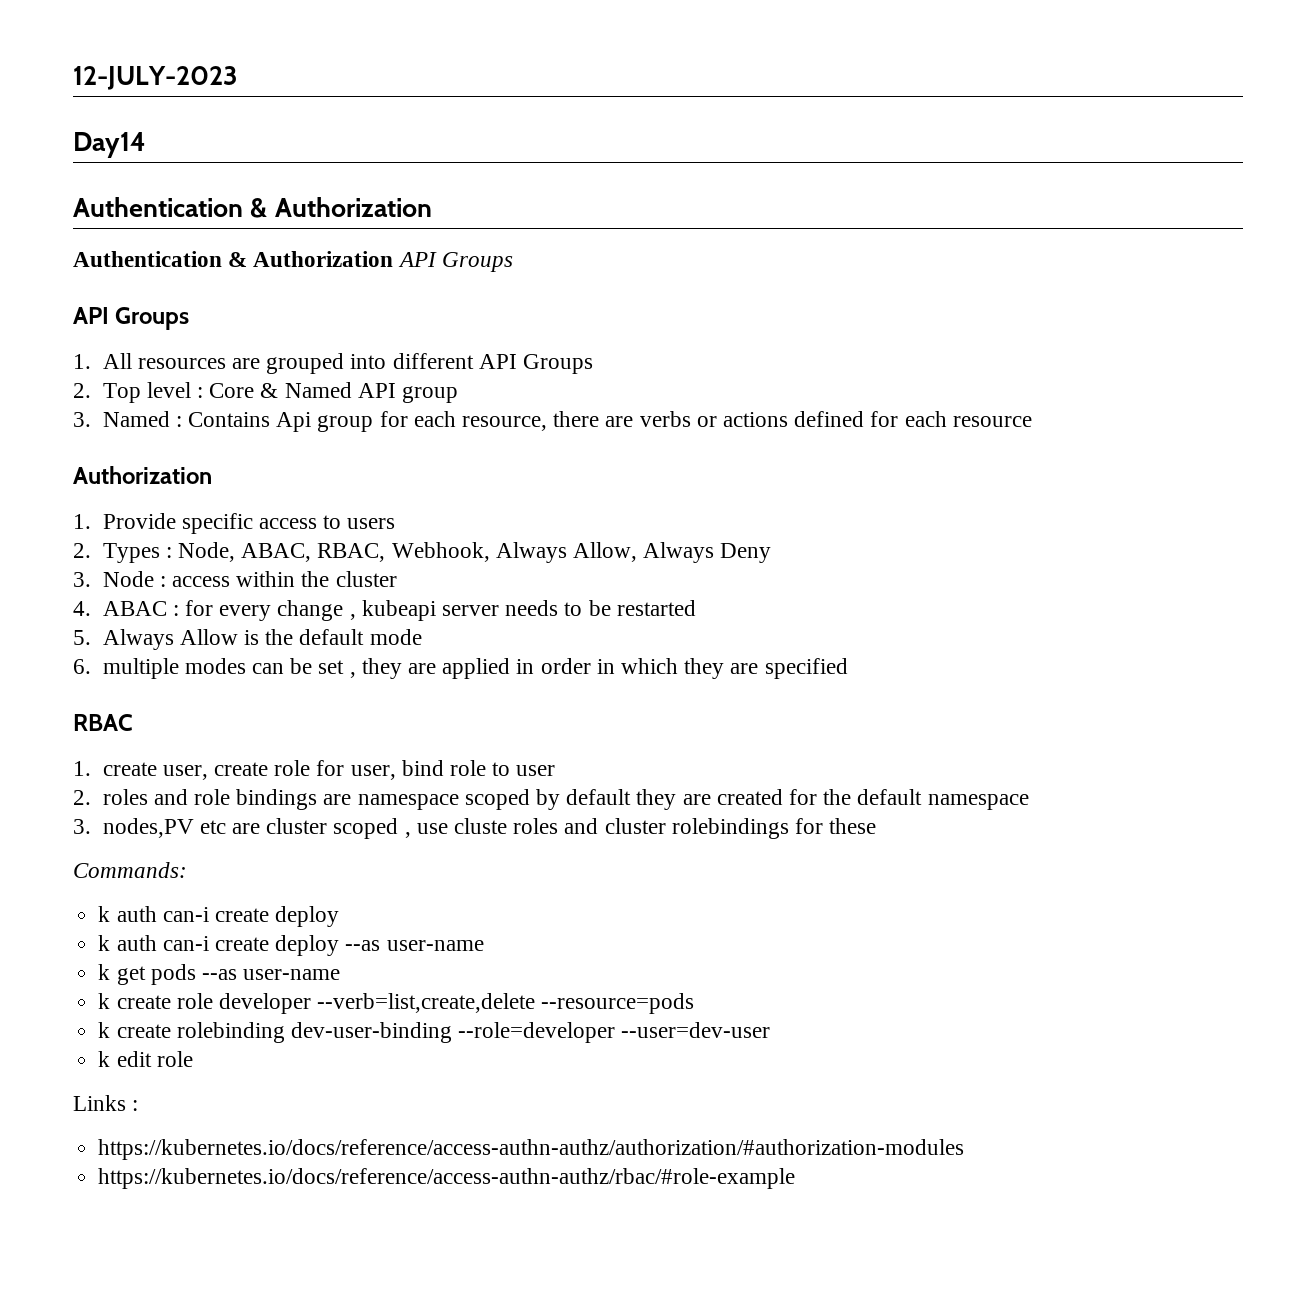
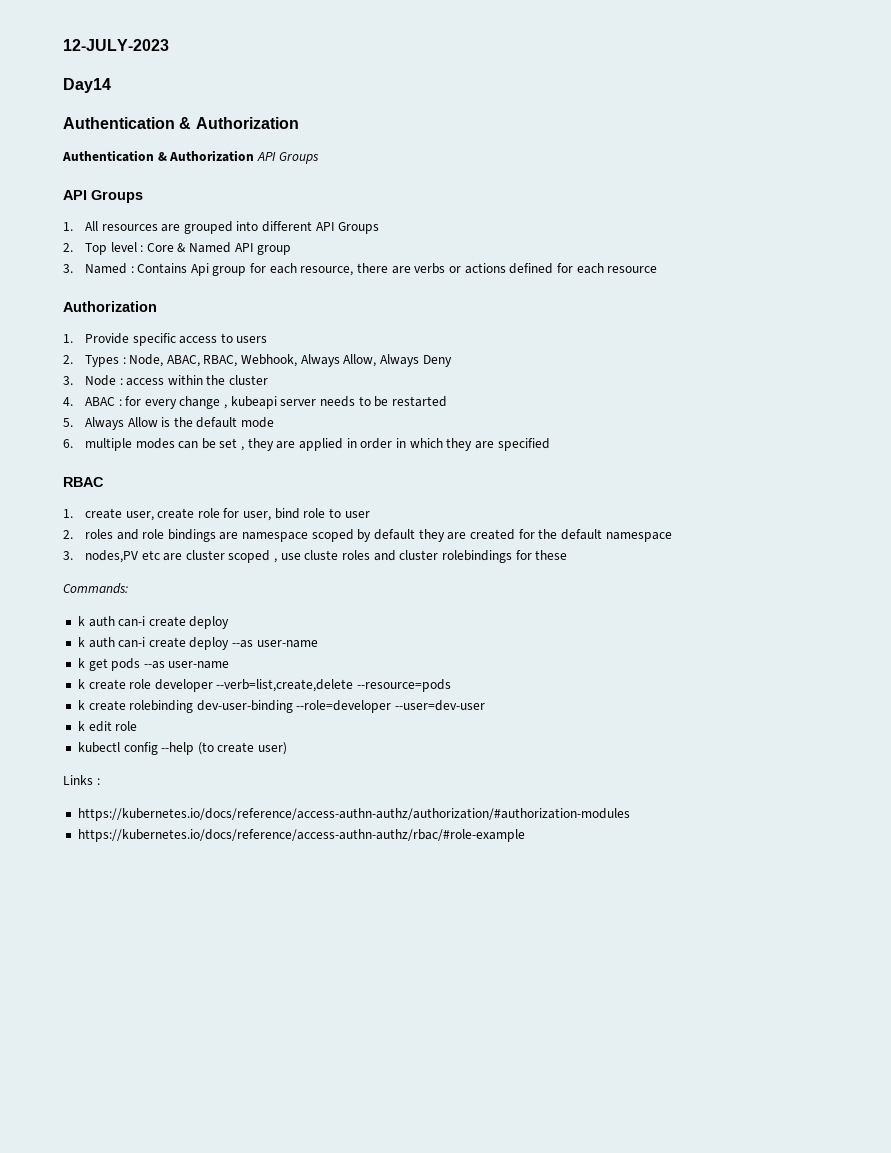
+ kubectl config --help (to create user)

